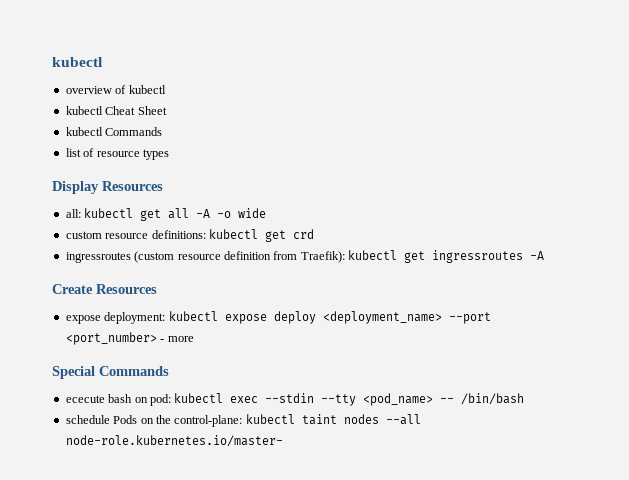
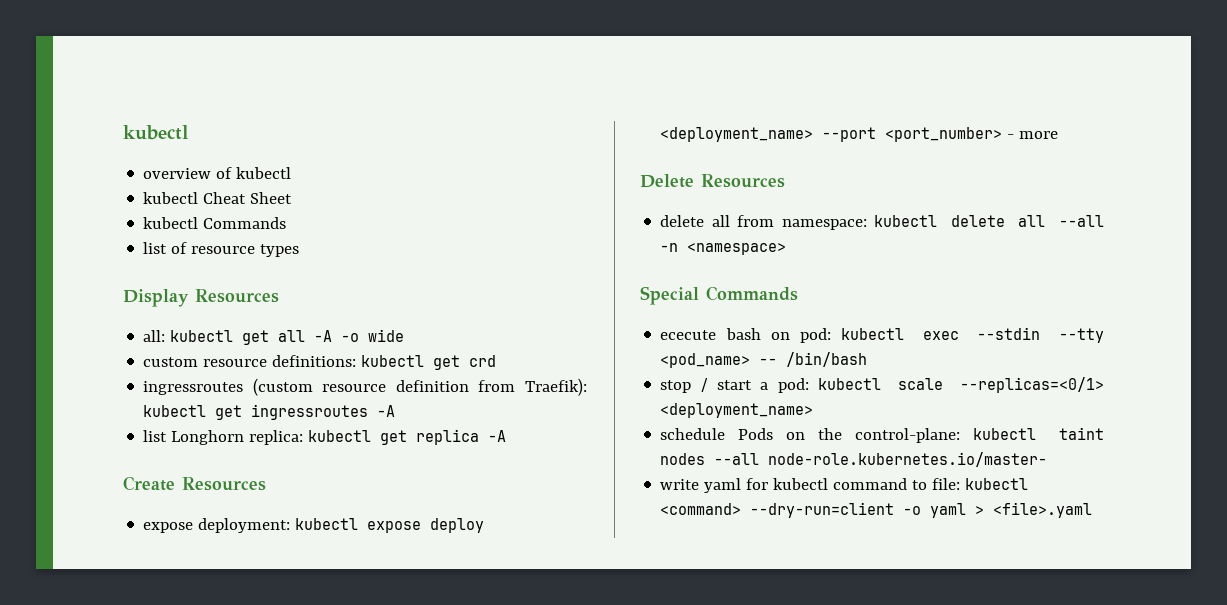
+ list Longhorn replica: kubectl get replica -A
+ Delete Resources
+ delete all from namespace: kubectl delete all --all -n <namespace>
+ stop / start a pod: kubectl scale --replicas=<0/1> <deployment_name>
+ write yaml for kubectl command to file: kubectl <command> --dry-run=client -o yaml > <file>.yaml

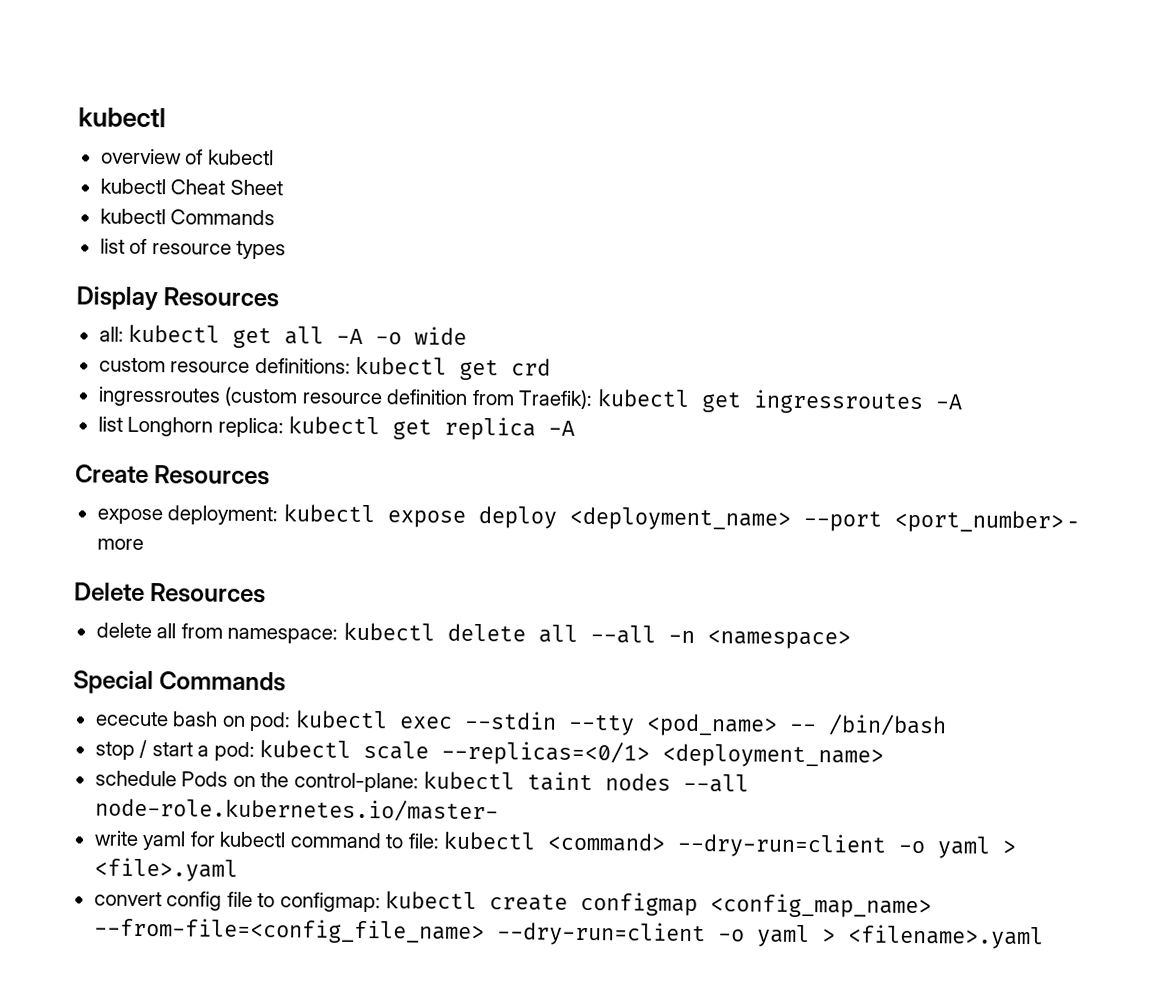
+ convert config file to configmap: kubectl create configmap <config_map_name> --from-file=<config_file_name> --dry-run=client -o yaml > <filename>.yaml

